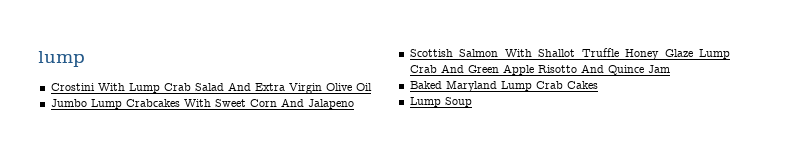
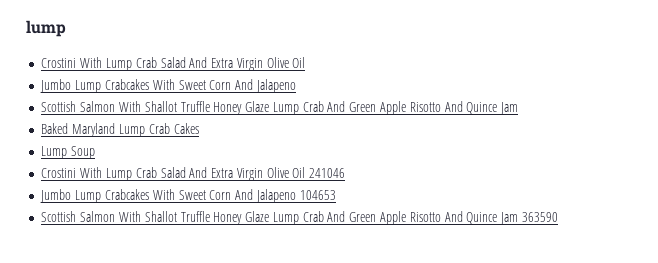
+ Crostini With Lump Crab Salad And Extra Virgin Olive Oil 241046
+ Jumbo Lump Crabcakes With Sweet Corn And Jalapeno 104653
+ Scottish Salmon With Shallot Truffle Honey Glaze Lump Crab And Green Apple Risotto And Quince Jam 363590

